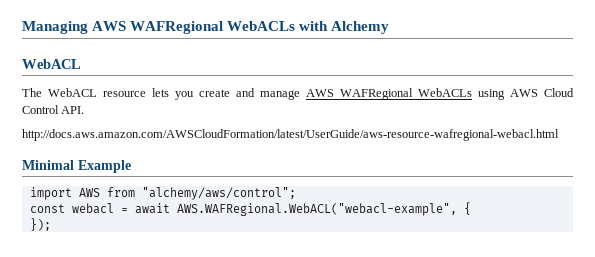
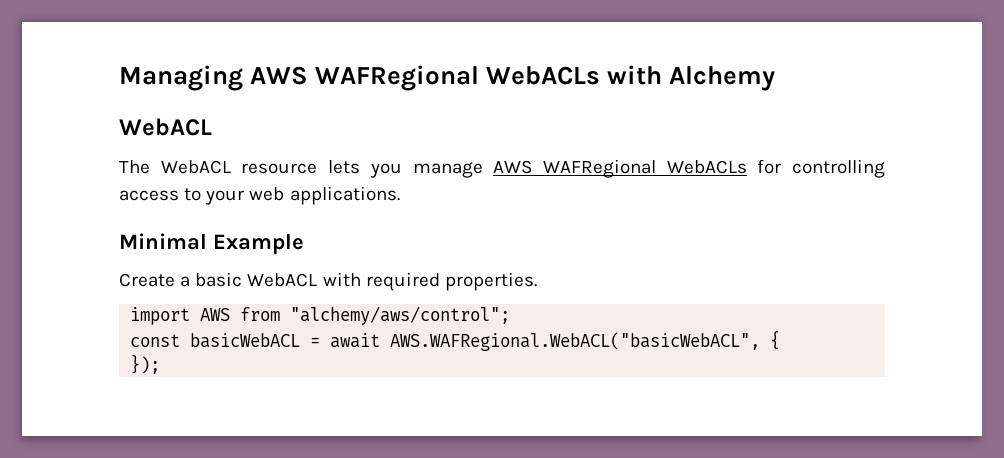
- The WebACL resource lets you create and manage AWS WAFRegional WebACLs using AWS Cloud Control API.
- http://docs.aws.amazon.com/AWSCloudFormation/latest/UserGuide/aws-resource-wafregional-webacl.html
+ The WebACL resource lets you manage AWS WAFRegional WebACLs for controlling access to your web applications.
  Minimal Example
+ Create a basic WebACL with required properties.
- const webacl = await AWS.WAFRegional.WebACL("webacl-example", {
+ const basicWebACL = await AWS.WAFRegional.WebACL("basicWebACL", {

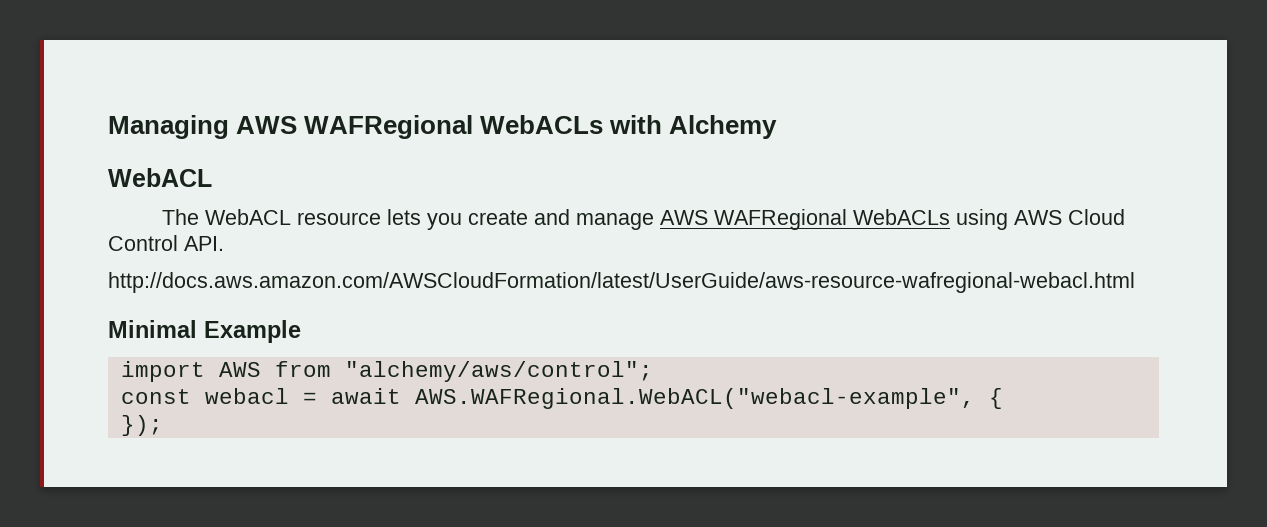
- The WebACL resource lets you manage AWS WAFRegional WebACLs for controlling access to your web applications.
+ The WebACL resource lets you create and manage AWS WAFRegional WebACLs using AWS Cloud Control API.
+ http://docs.aws.amazon.com/AWSCloudFormation/latest/UserGuide/aws-resource-wafregional-webacl.html
  Minimal Example
- Create a basic WebACL with required properties.
- const basicWebACL = await AWS.WAFRegional.WebACL("basicWebACL", {
+ const webacl = await AWS.WAFRegional.WebACL("webacl-example", {

